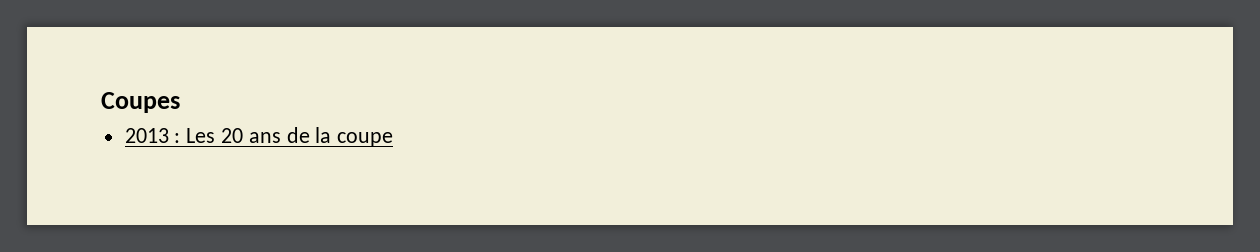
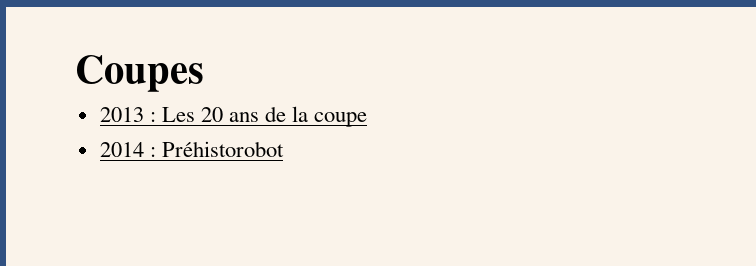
+ 2014 : Préhistorobot

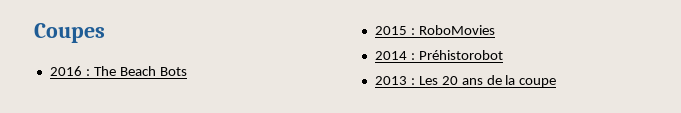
+ 2016 : The Beach Bots
+ 2015 : RoboMovies
+ 2014 : Préhistorobot
- 2014 : Préhistorobot

